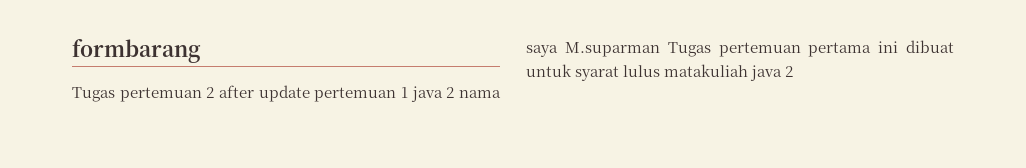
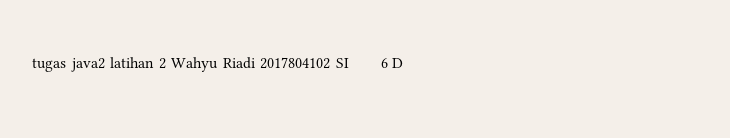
- formbarang
- Tugas pertemuan 2 after update pertemuan 1 java 2 nama saya M.suparman Tugas pertemuan pertama ini dibuat untuk syarat lulus matakuliah java 2
+ tugas java2 latihan 2 Wahyu Riadi 2017804102 SI 6 D

